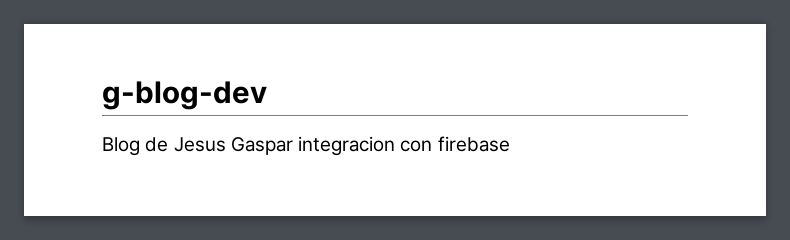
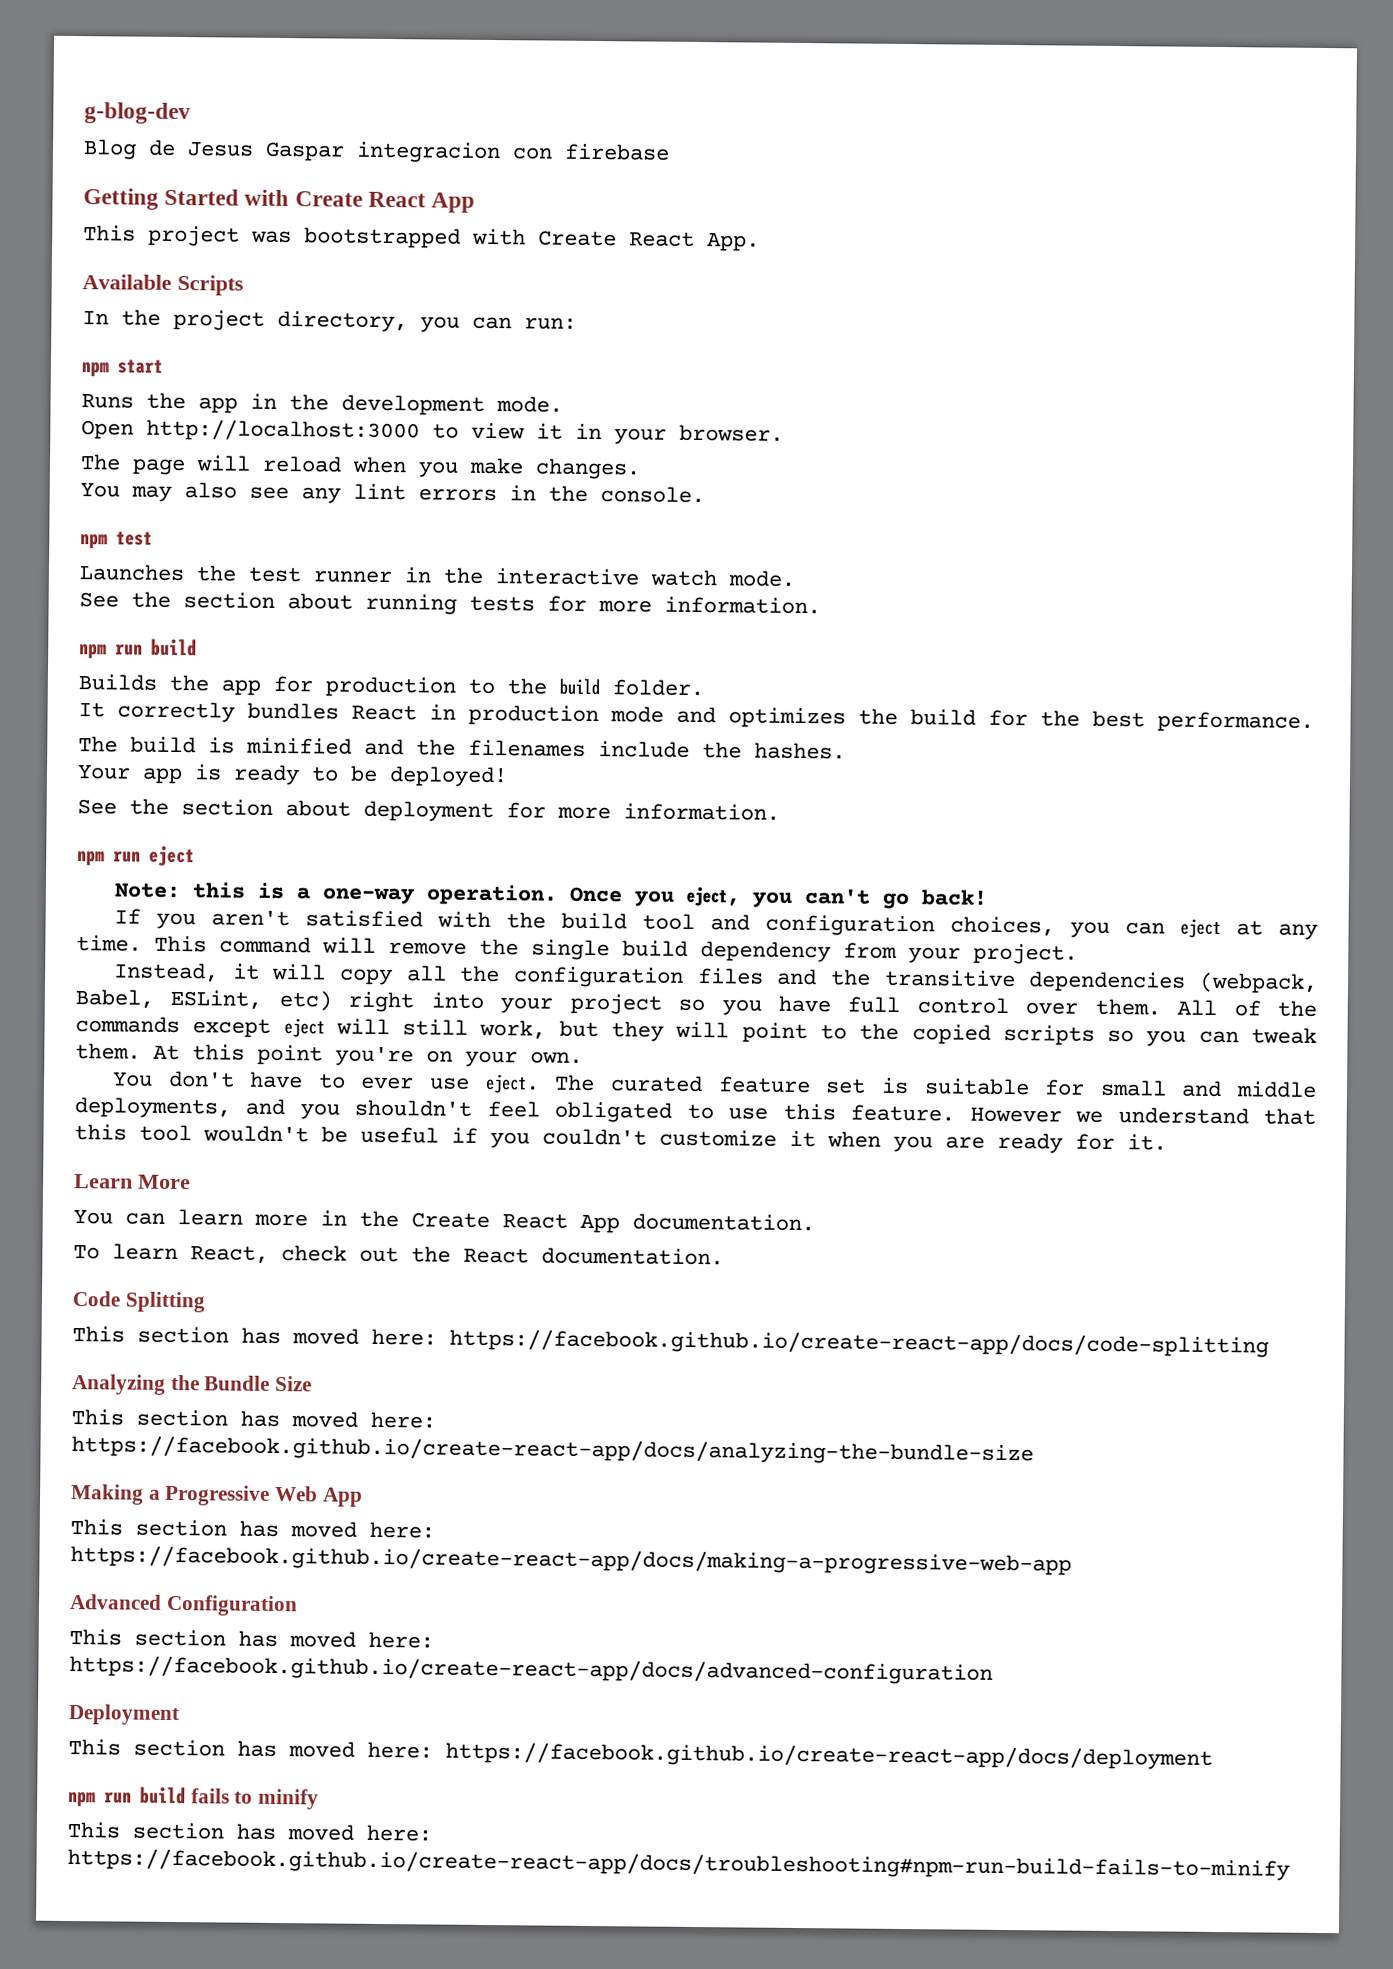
+ Getting Started with Create React App
+ This project was bootstrapped with Create React App.
+ Available Scripts
+ In the project directory, you can run:
+ npm start
+ Runs the app in the development mode.
+ Open http://localhost:3000 to view it in your browser.
+ The page will reload when you make changes.
+ You may also see any lint errors in the console.
+ npm test
+ Launches the test runner in the interactive watch mode.
+ See the section about running tests for more information.
+ npm run build
+ Builds the app for production to the build folder.
+ It correctly bundles React in production mode and optimizes the build for the best performance.
+ The build is minified and the filenames include the hashes.
+ Your app is ready to be deployed!
+ See the section about deployment for more information.
+ npm run eject
+ Note: this is a one-way operation. Once you eject, you can't go back!
+ If you aren't satisfied with the build tool and configuration choices, you can eject at any time. This command will remove the single build dependency from your project.
+ Instead, it will copy all the configuration files and the transitive dependencies (webpack, Babel, ESLint, etc) right into your project so you have full control over them. All of the commands except eject will still work, but they will point to the copied scripts so you can tweak them. At this point you're on your own.
+ You don't have to ever use eject. The curated feature set is suitable for small and middle deployments, and you shouldn't feel obligated to use this feature. However we understand that this tool wouldn't be useful if you couldn't customize it when you are ready for it.
+ Learn More
+ You can learn more in the Create React App documentation.
+ To learn React, check out the React documentation.
+ Code Splitting
+ This section has moved here: https://facebook.github.io/create-react-app/docs/code-splitting
+ Analyzing the Bundle Size
+ This section has moved here: https://facebook.github.io/create-react-app/docs/analyzing-the-bundle-size
+ Making a Progressive Web App
+ This section has moved here: https://facebook.github.io/create-react-app/docs/making-a-progressive-web-app
+ Advanced Configuration
+ This section has moved here: https://facebook.github.io/create-react-app/docs/advanced-configuration
+ Deployment
+ This section has moved here: https://facebook.github.io/create-react-app/docs/deployment
+ npm run build fails to minify
+ This section has moved here: https://facebook.github.io/create-react-app/docs/troubleshooting#npm-run-build-fails-to-minify

